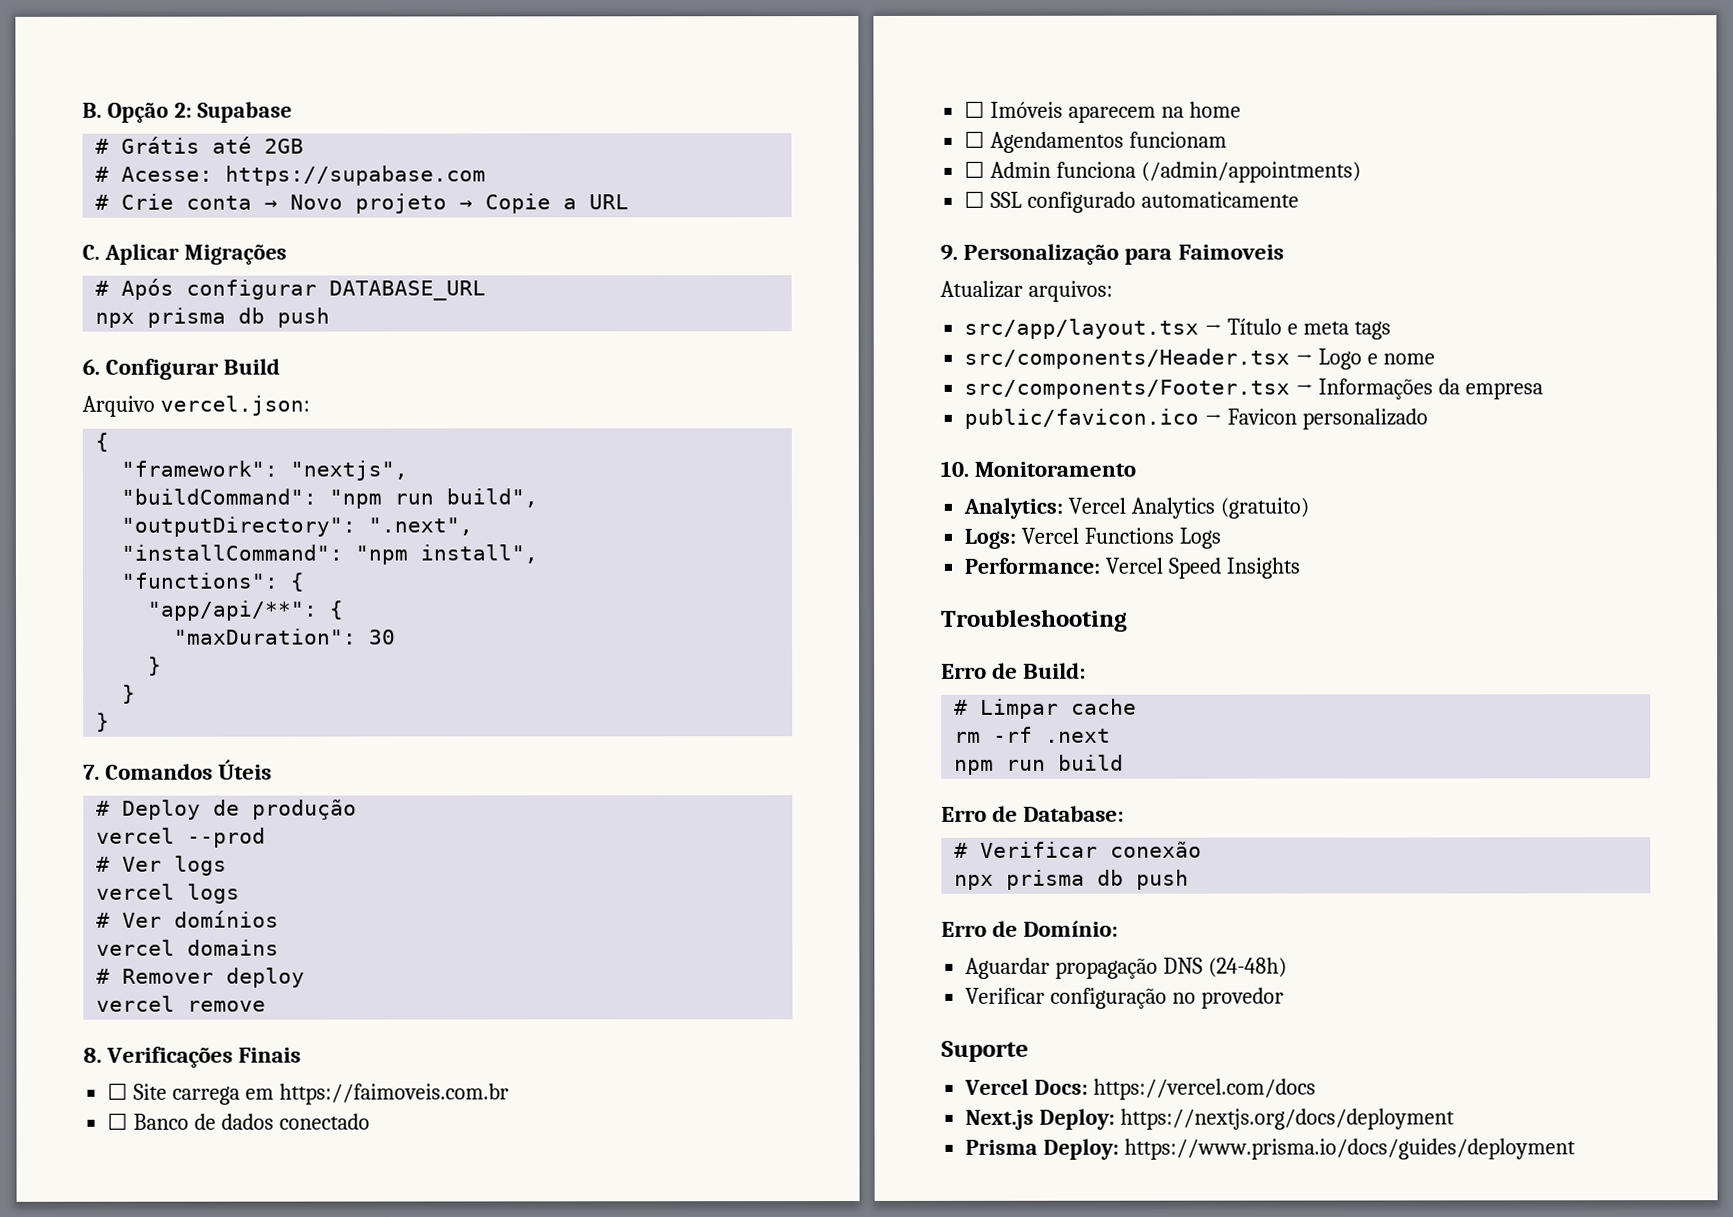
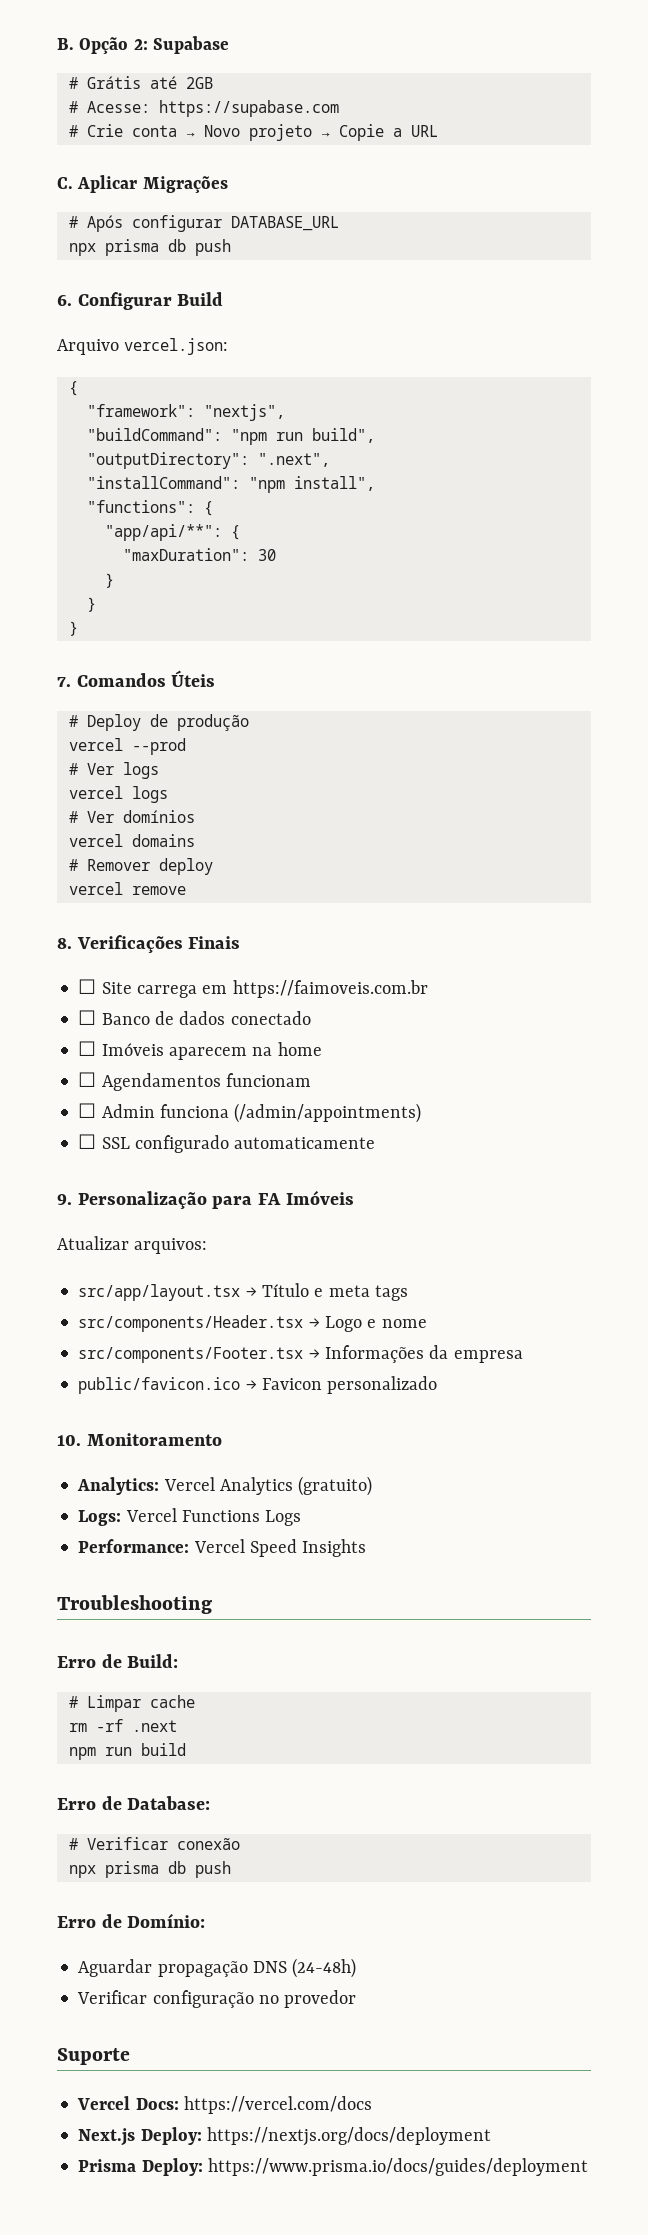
- 9. Personalização para Faimoveis
+ 9. Personalização para FA Imóveis

